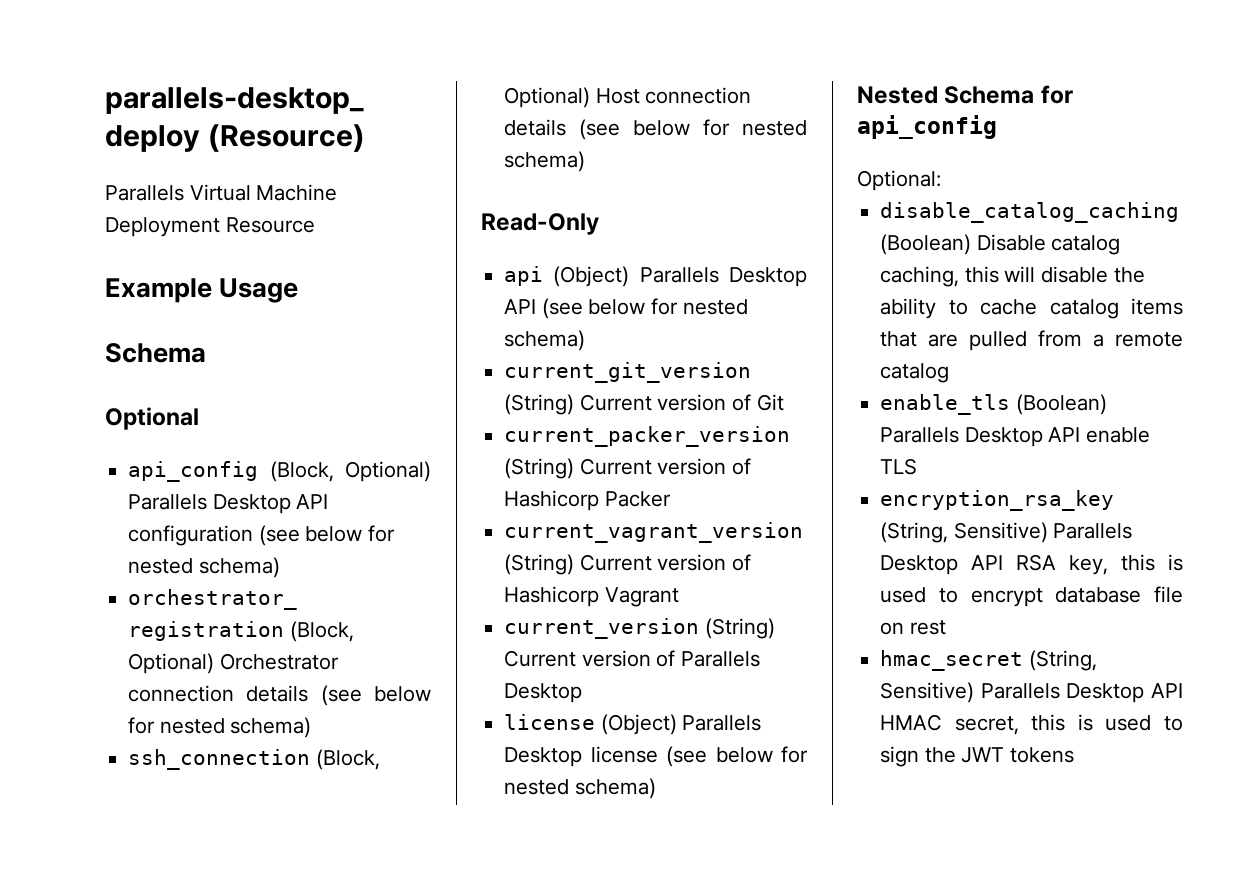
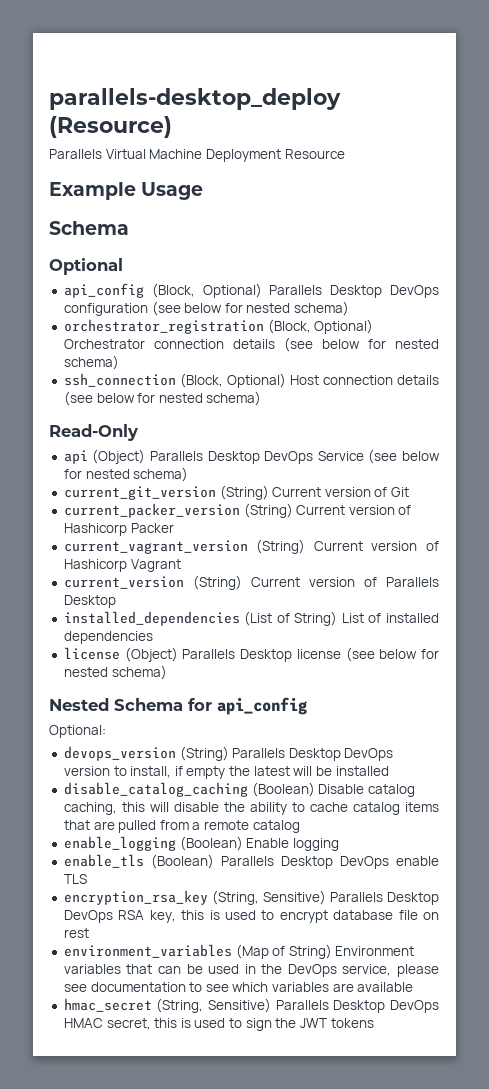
- api_config (Block, Optional) Parallels Desktop API configuration (see below for nested schema)
+ api_config (Block, Optional) Parallels Desktop DevOps configuration (see below for nested schema)
- api (Object) Parallels Desktop API (see below for nested schema)
+ api (Object) Parallels Desktop DevOps Service (see below for nested schema)
+ installed_dependencies (List of String) List of installed dependencies
+ devops_version (String) Parallels Desktop DevOps version to install, if empty the latest will be installed
+ enable_logging (Boolean) Enable logging
- enable_tls (Boolean) Parallels Desktop API enable TLS
+ enable_tls (Boolean) Parallels Desktop DevOps enable TLS
- encryption_rsa_key (String, Sensitive) Parallels Desktop API RSA key, this is used to encrypt database file on rest
+ encryption_rsa_key (String, Sensitive) Parallels Desktop DevOps RSA key, this is used to encrypt database file on rest
+ environment_variables (Map of String) Environment variables that can be used in the DevOps service, please see documentation to see which variables are available
- hmac_secret (String, Sensitive) Parallels Desktop API HMAC secret, this is used to sign the JWT tokens
+ hmac_secret (String, Sensitive) Parallels Desktop DevOps HMAC secret, this is used to sign the JWT tokens

